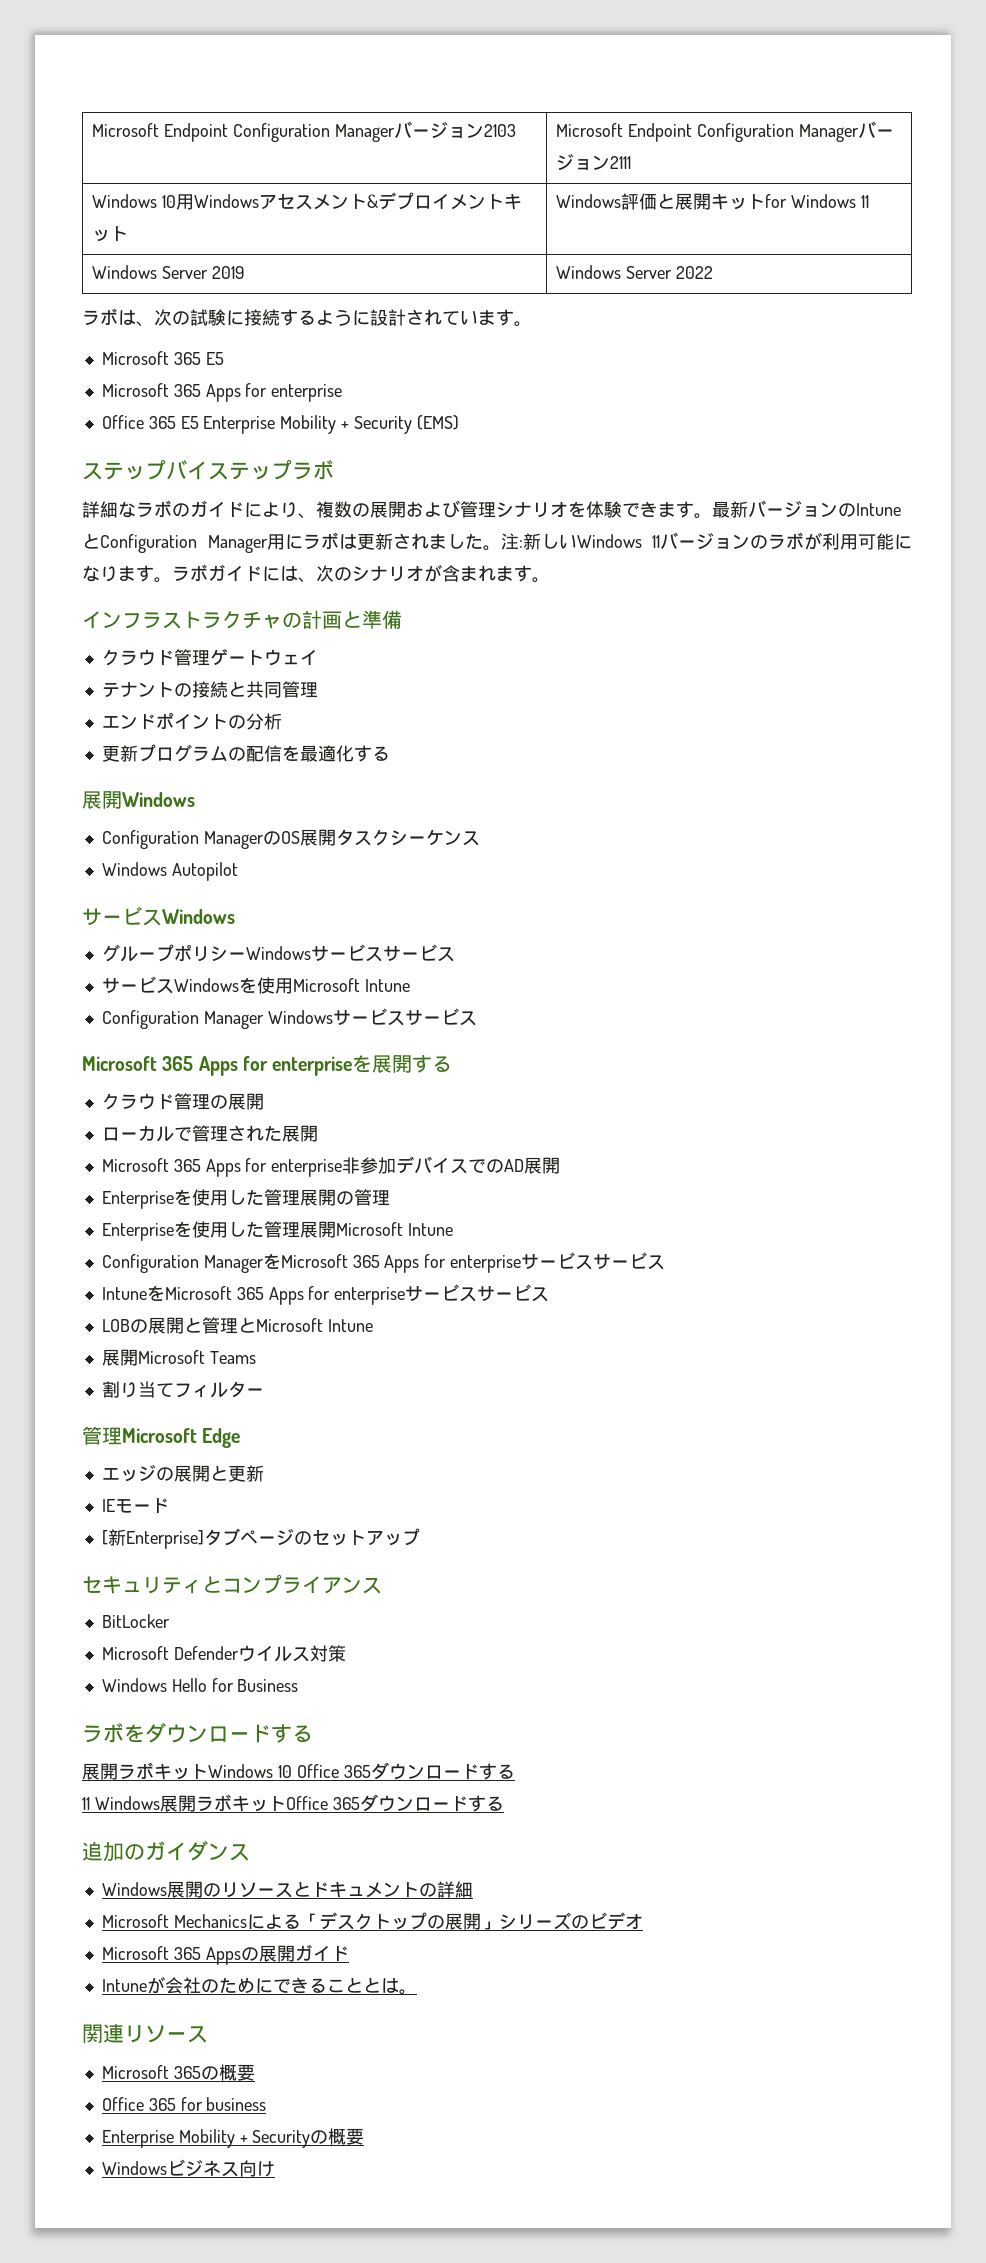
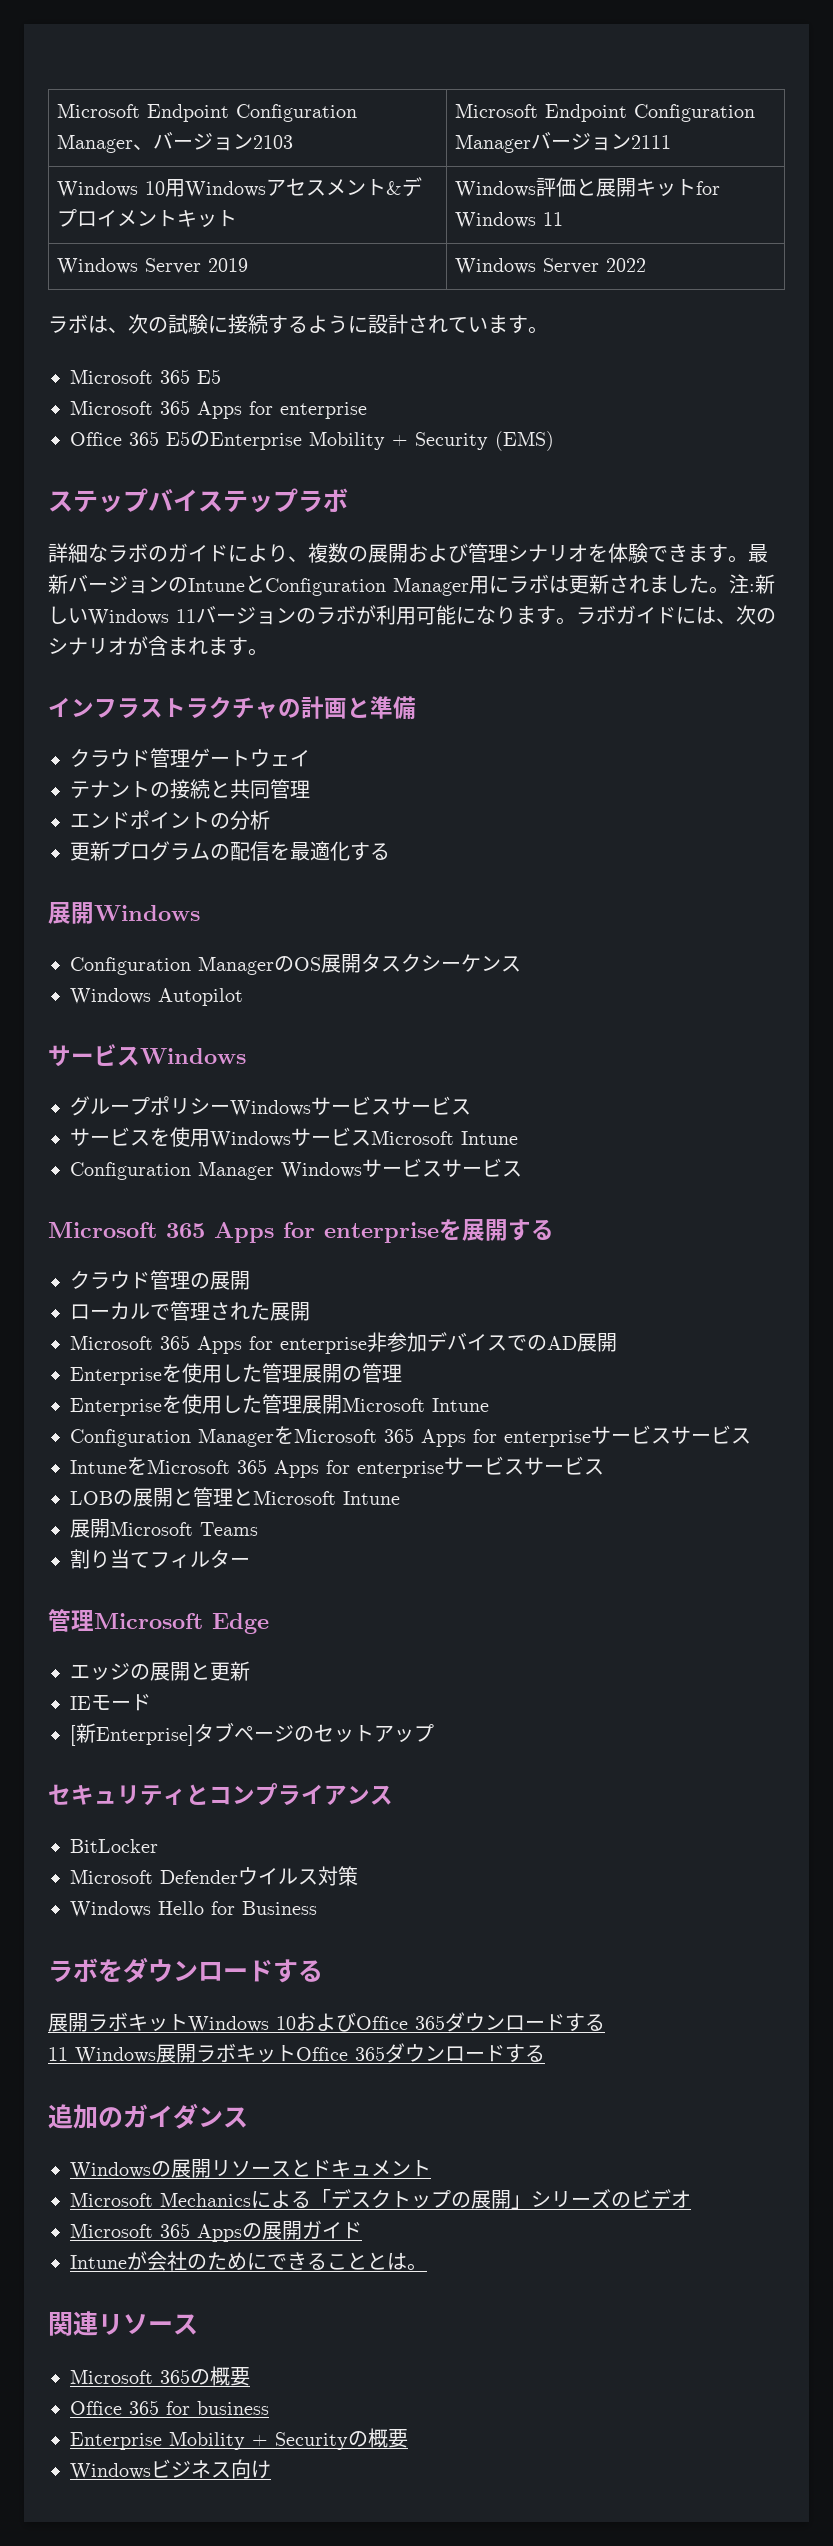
- Microsoft Endpoint Configuration Managerバージョン2103 | Microsoft Endpoint Configuration Managerバージョン2111
+ Microsoft Endpoint Configuration Manager、バージョン2103 | Microsoft Endpoint Configuration Managerバージョン2111
- Office 365 E5 Enterprise Mobility + Security (EMS)
+ Office 365 E5のEnterprise Mobility + Security (EMS)
- サービスWindowsを使用Microsoft Intune
+ サービスを使用WindowsサービスMicrosoft Intune
- 展開ラボキットWindows 10 Office 365ダウンロードする
+ 展開ラボキットWindows 10およびOffice 365ダウンロードする
- Windows展開のリソースとドキュメントの詳細
+ Windowsの展開リソースとドキュメント

